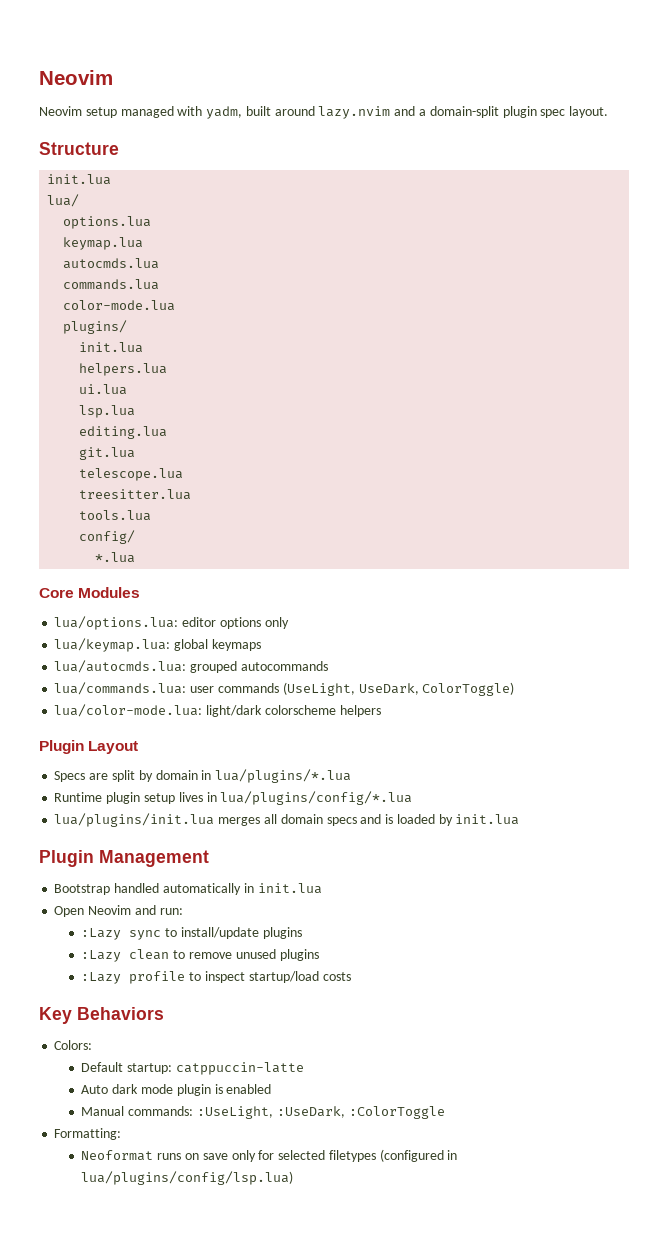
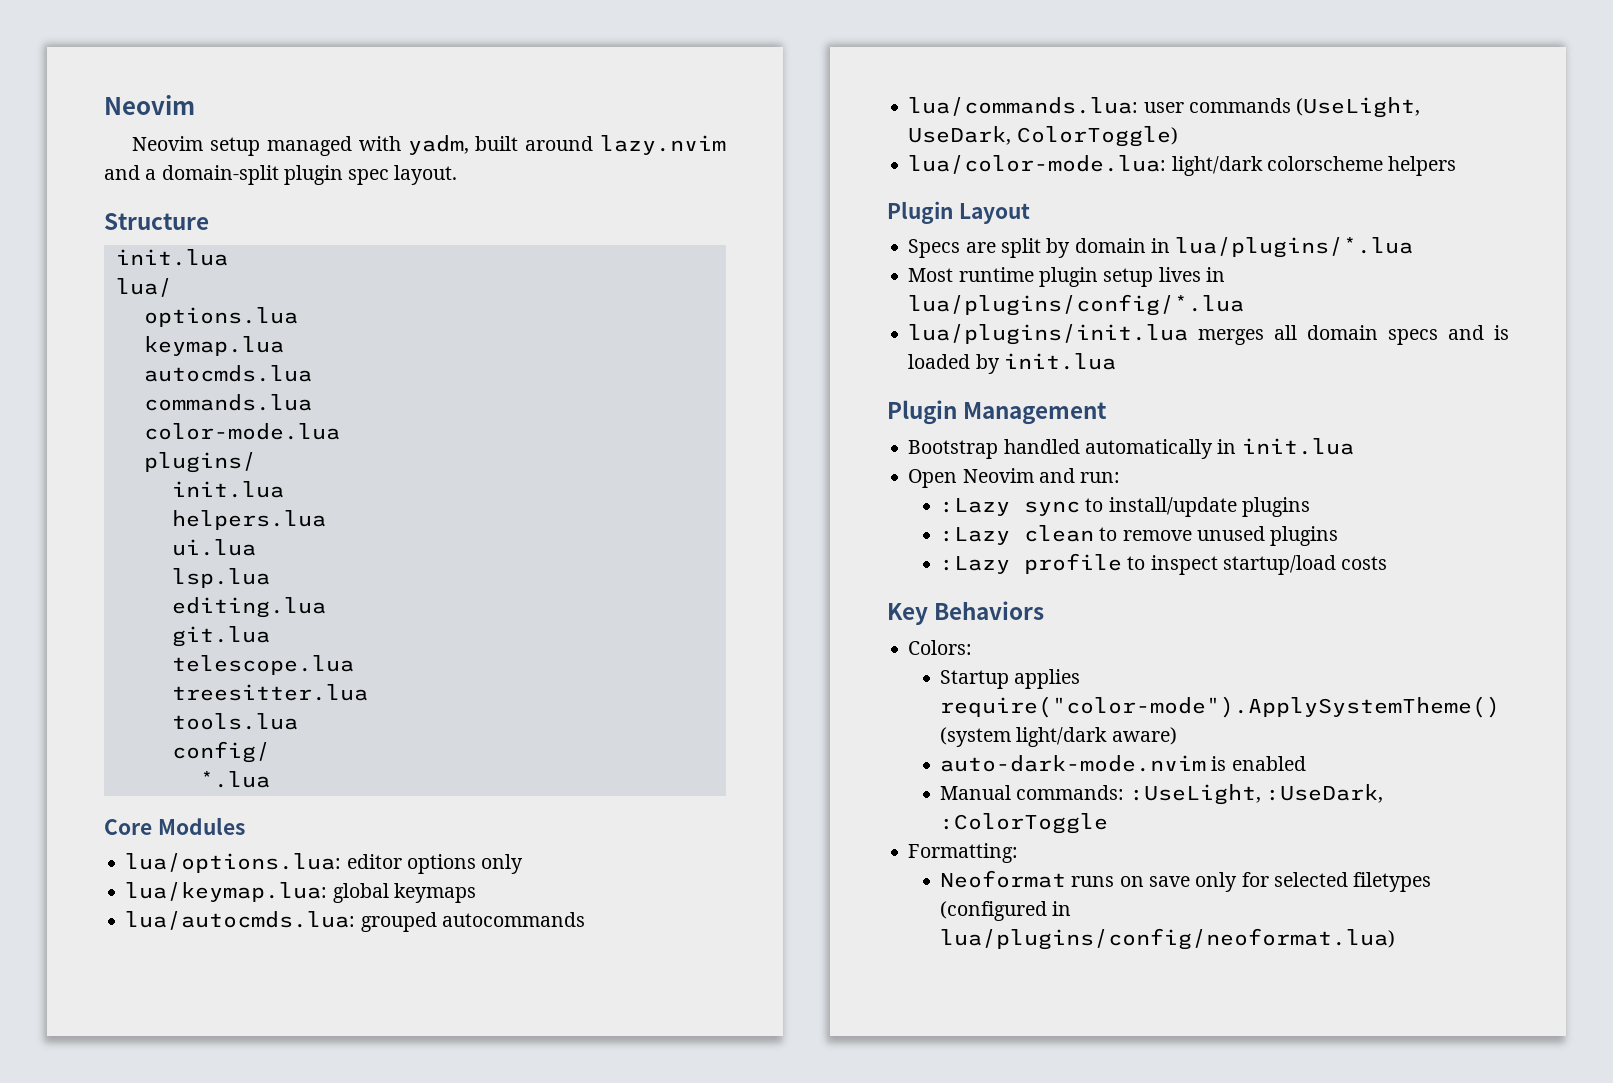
- Runtime plugin setup lives in lua/plugins/config/*.lua
+ Most runtime plugin setup lives in lua/plugins/config/*.lua
- Default startup: catppuccin-latte
- Auto dark mode plugin is enabled
+ Startup applies require("color-mode").ApplySystemTheme() (system light/dark aware)
+ auto-dark-mode.nvim is enabled
- Neoformat runs on save only for selected filetypes (configured in lua/plugins/config/lsp.lua)
+ Neoformat runs on save only for selected filetypes (configured in lua/plugins/config/neoformat.lua)

